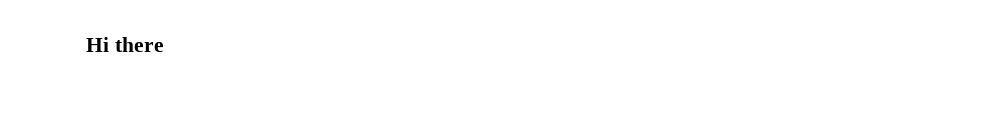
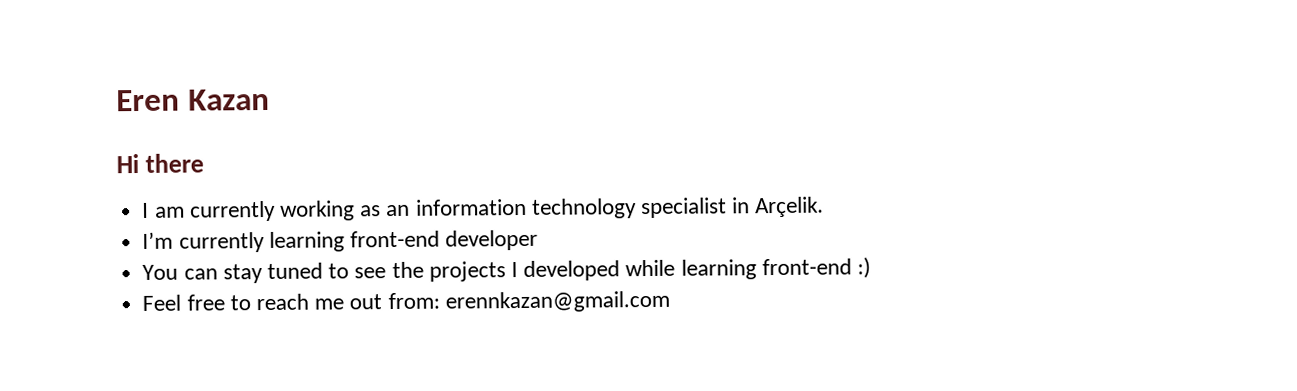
+ Eren Kazan
+ I am currently working as an information technology specialist in Arçelik.
+ I’m currently learning front-end developer
+ You can stay tuned to see the projects I developed while learning front-end :)
+ Feel free to reach me out from: erennkazan@gmail.com

